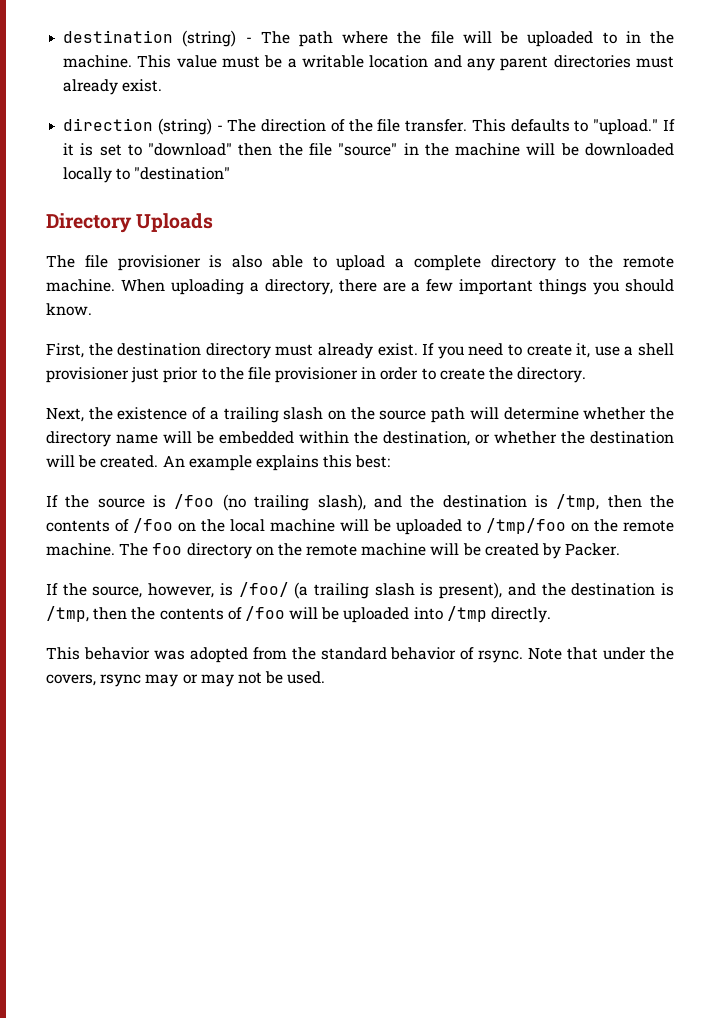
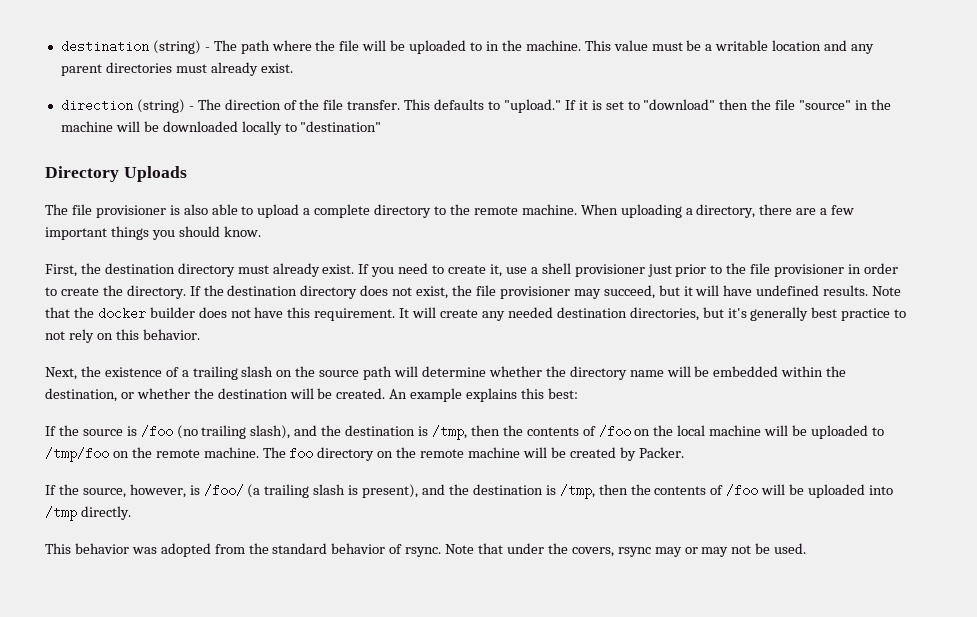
+ If the destination directory does not exist, the file provisioner may succeed, but it will have undefined results. Note that the docker builder does not have this requirement. It will create any needed destination directories, but it's generally best practice to not rely on this behavior.

